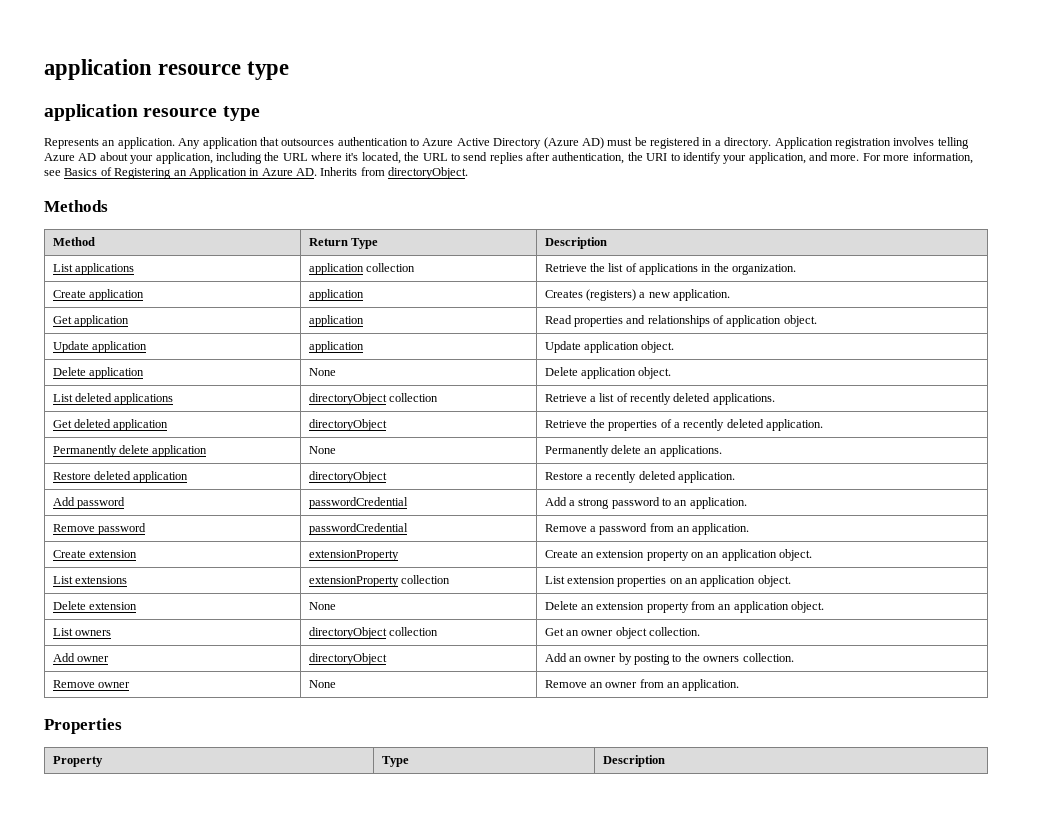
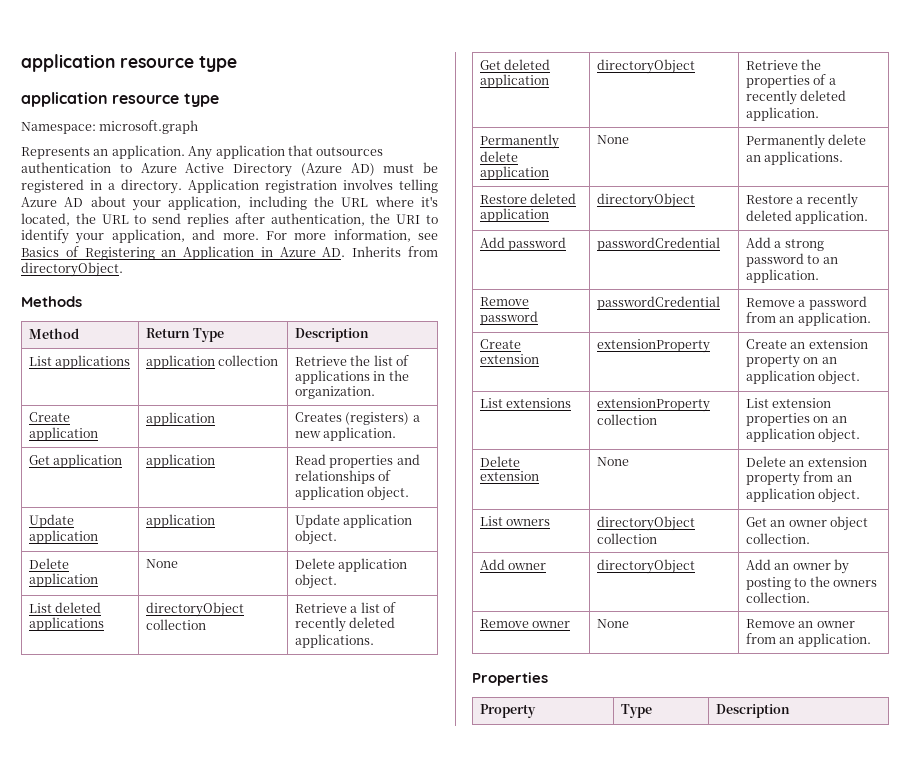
+ Namespace: microsoft.graph

